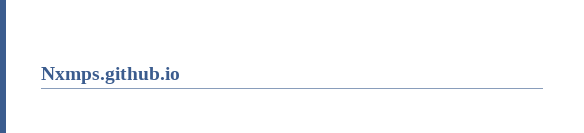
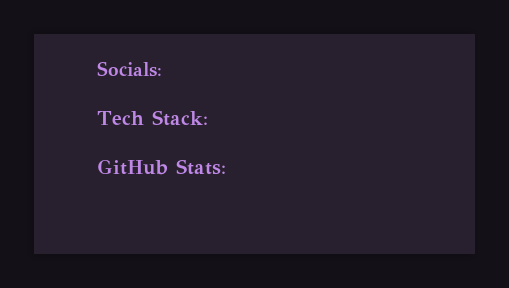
- Nxmps.github.io
+ Socials:
+ Tech Stack:
+ GitHub Stats:

